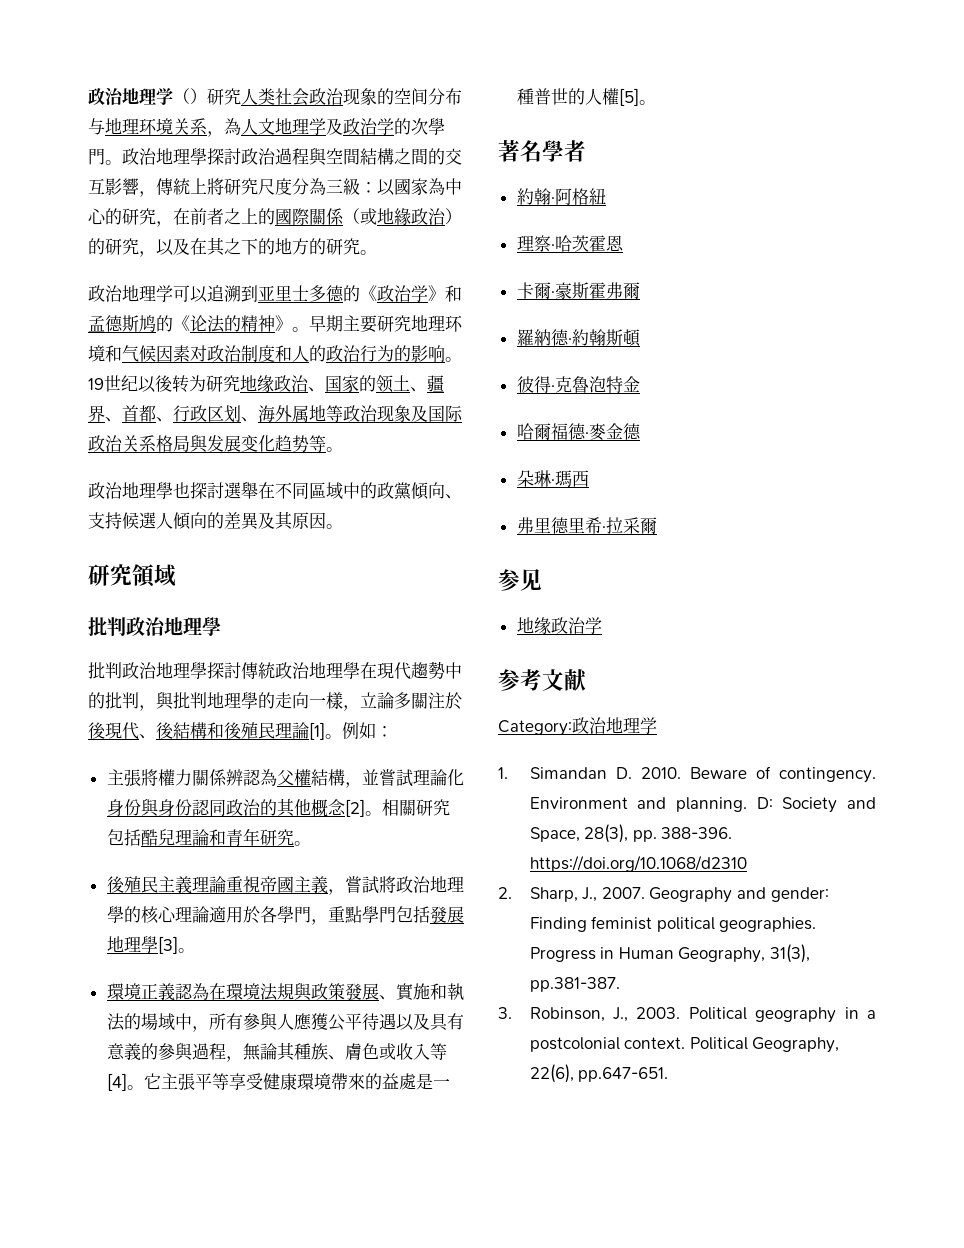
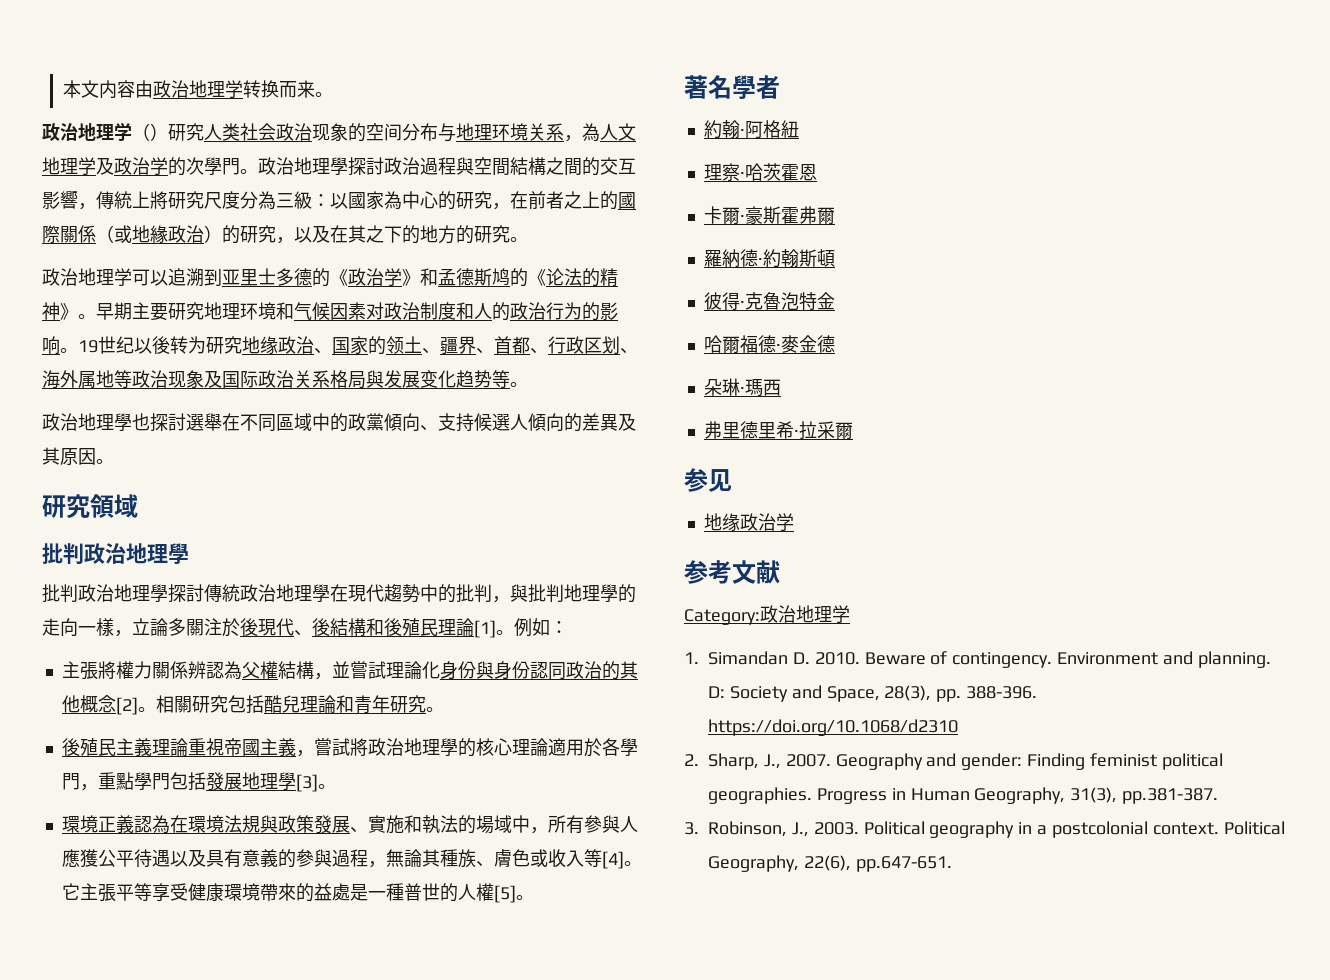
+ 本文内容由政治地理学转换而来。

